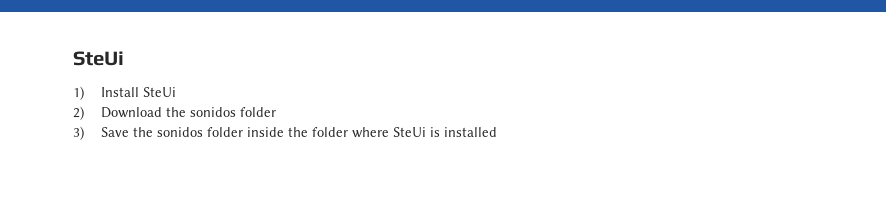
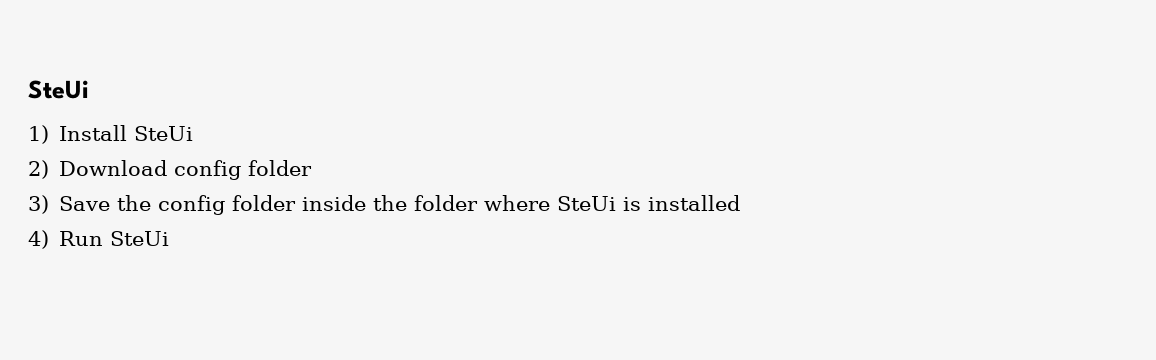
- 2) Download the sonidos folder
+ 2) Download config folder
- 3) Save the sonidos folder inside the folder where SteUi is installed
+ 3) Save the config folder inside the folder where SteUi is installed
+ 4) Run SteUi

